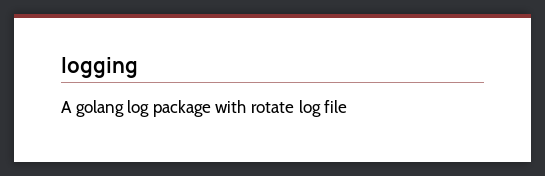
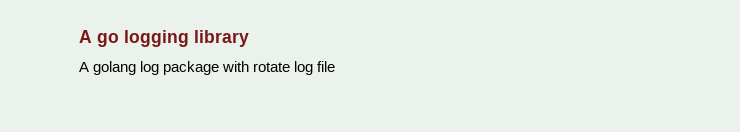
- logging
+ A go logging library

